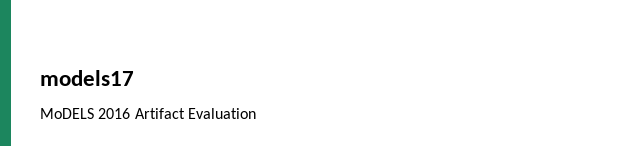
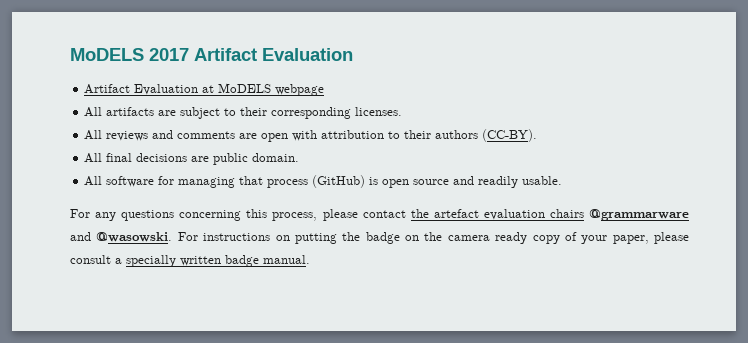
- models17
- MoDELS 2016 Artifact Evaluation
+ MoDELS 2017 Artifact Evaluation
+ Artifact Evaluation at MoDELS webpage
+ All artifacts are subject to their corresponding licenses.
+ All reviews and comments are open with attribution to their authors (CC-BY).
+ All final decisions are public domain.
+ All software for managing that process (GitHub) is open source and readily usable.
+ For any questions concerning this process, please contact the artefact evaluation chairs @grammarware and @wasowski. For instructions on putting the badge on the camera ready copy of your paper, please consult a specially written badge manual.

